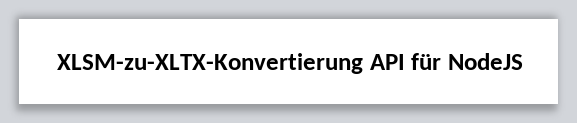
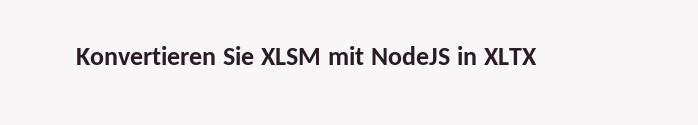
- XLSM-zu-XLTX-Konvertierung API für NodeJS
+ Konvertieren Sie XLSM mit NodeJS in XLTX

